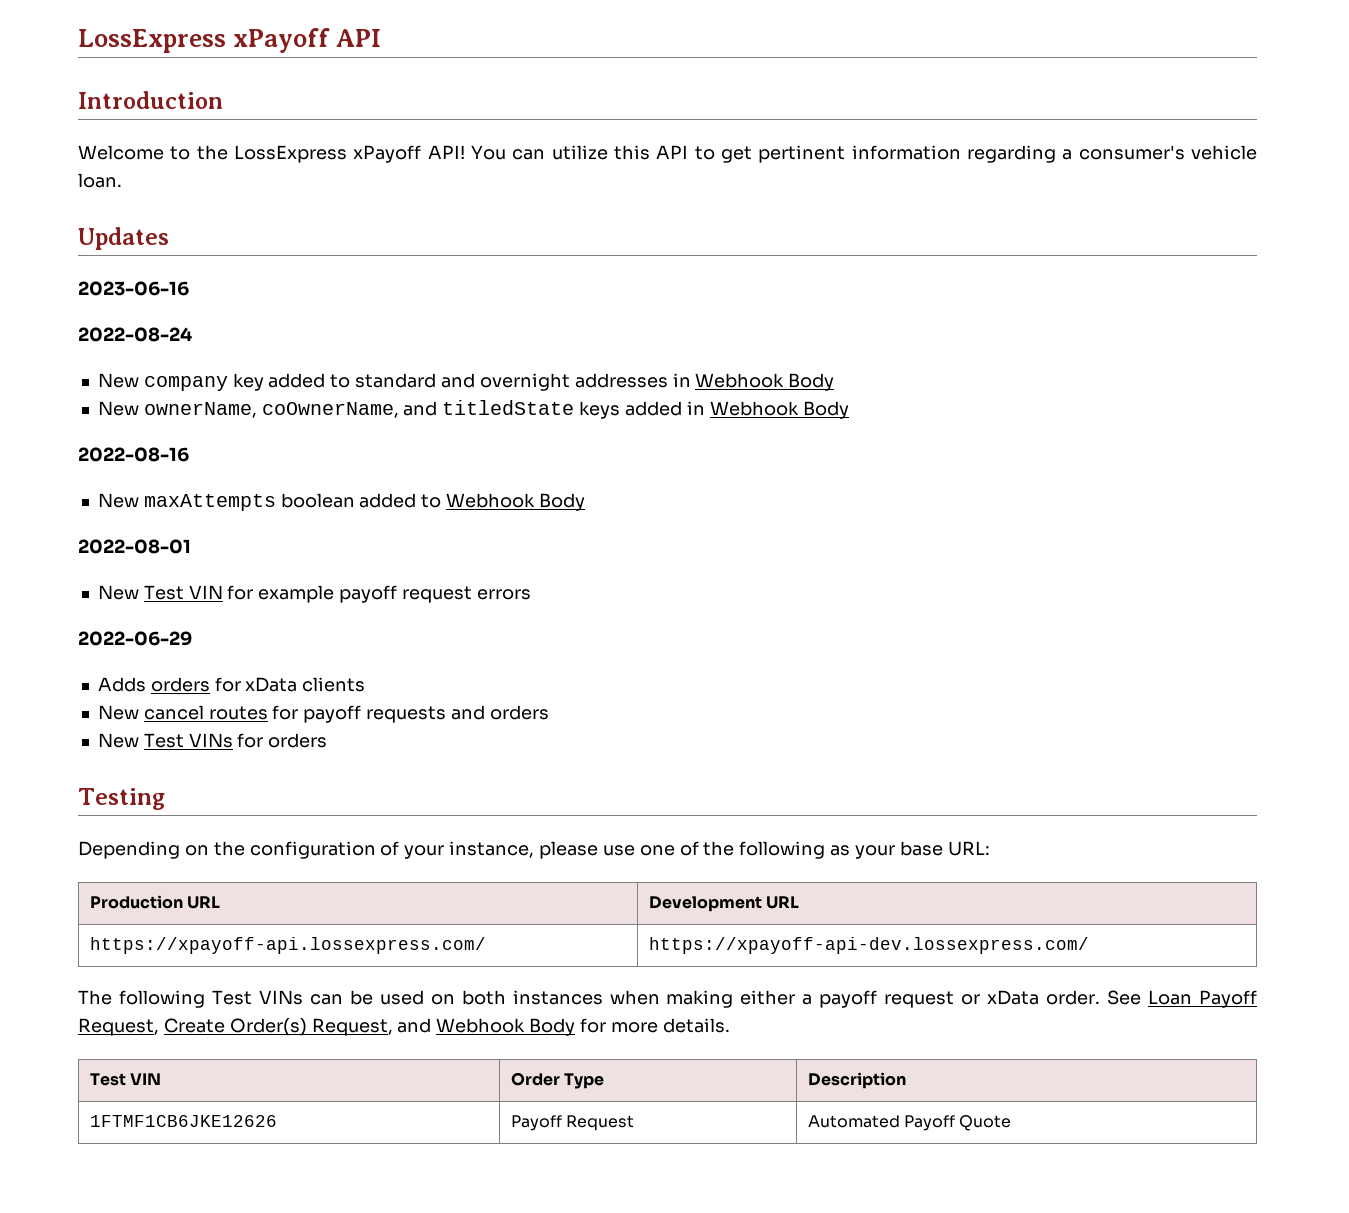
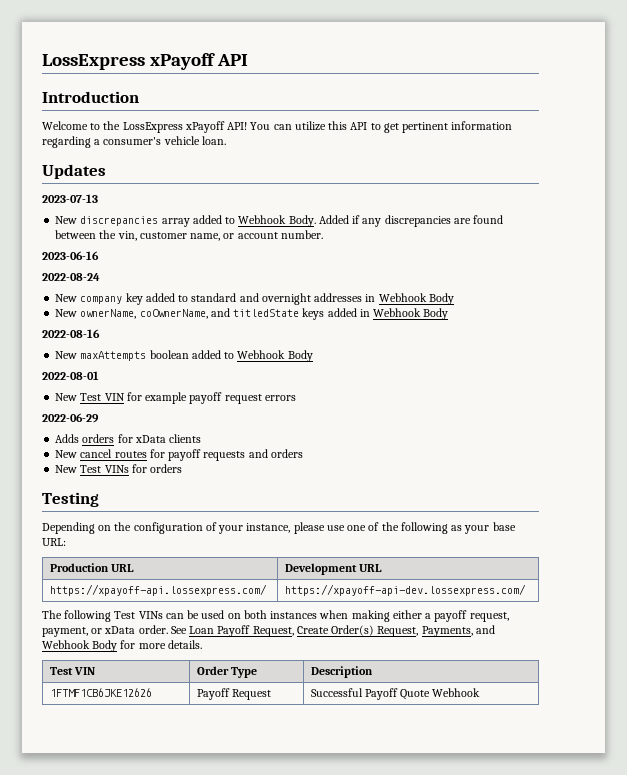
+ 2023-07-13
+ New discrepancies array added to Webhook Body. Added if any discrepancies are found between the vin, customer name, or account number.
- The following Test VINs can be used on both instances when making either a payoff request or xData order.
+ The following Test VINs can be used on both instances when making either a payoff request, payment, or xData order.
- See Loan Payoff Request, Create Order(s) Request, and Webhook Body for more details.
+ See Loan Payoff Request, Create Order(s) Request, Payments, and Webhook Body for more details.
- 1FTMF1CB6JKE12626 | Payoff Request | Automated Payoff Quote
+ 1FTMF1CB6JKE12626 | Payoff Request | Successful Payoff Quote Webhook

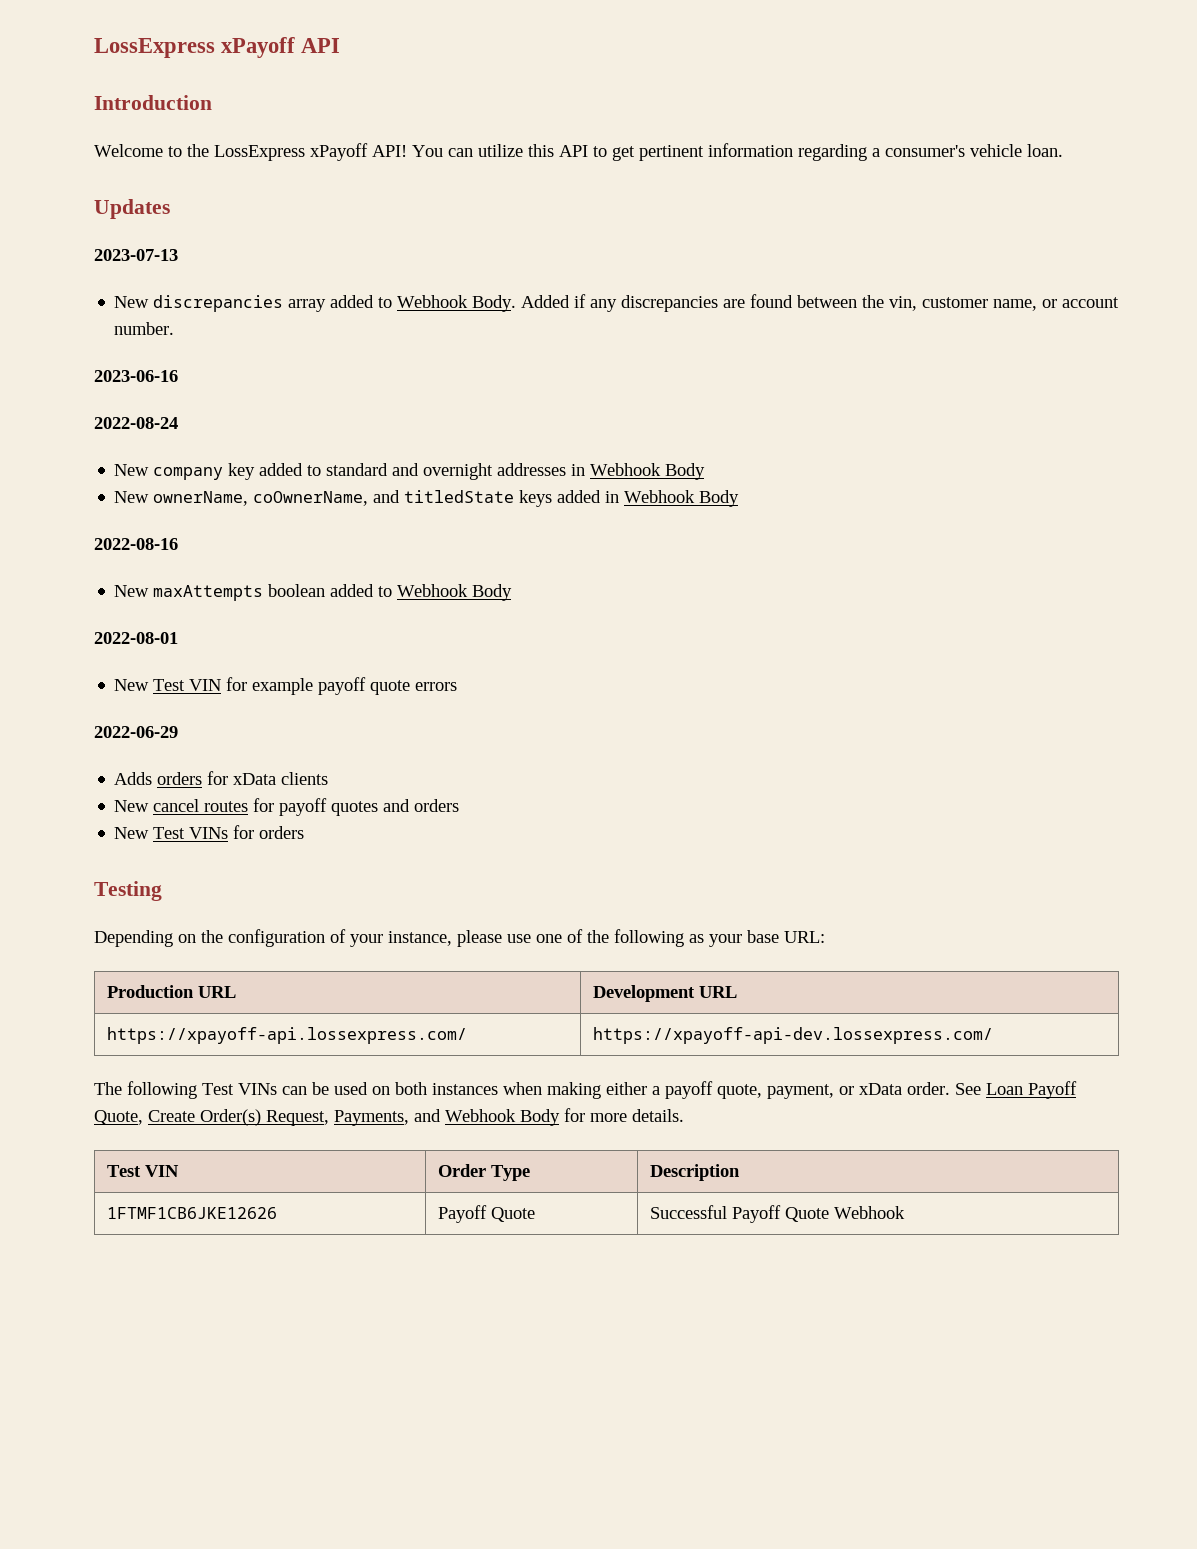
- New Test VIN for example payoff request errors
+ New Test VIN for example payoff quote errors
- New cancel routes for payoff requests and orders
+ New cancel routes for payoff quotes and orders
- The following Test VINs can be used on both instances when making either a payoff request, payment, or xData order.
+ The following Test VINs can be used on both instances when making either a payoff quote, payment, or xData order.
- See Loan Payoff Request, Create Order(s) Request, Payments, and Webhook Body for more details.
+ See Loan Payoff Quote, Create Order(s) Request, Payments, and Webhook Body for more details.
- 1FTMF1CB6JKE12626 | Payoff Request | Successful Payoff Quote Webhook
+ 1FTMF1CB6JKE12626 | Payoff Quote | Successful Payoff Quote Webhook

